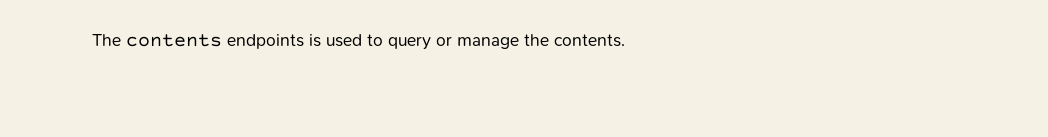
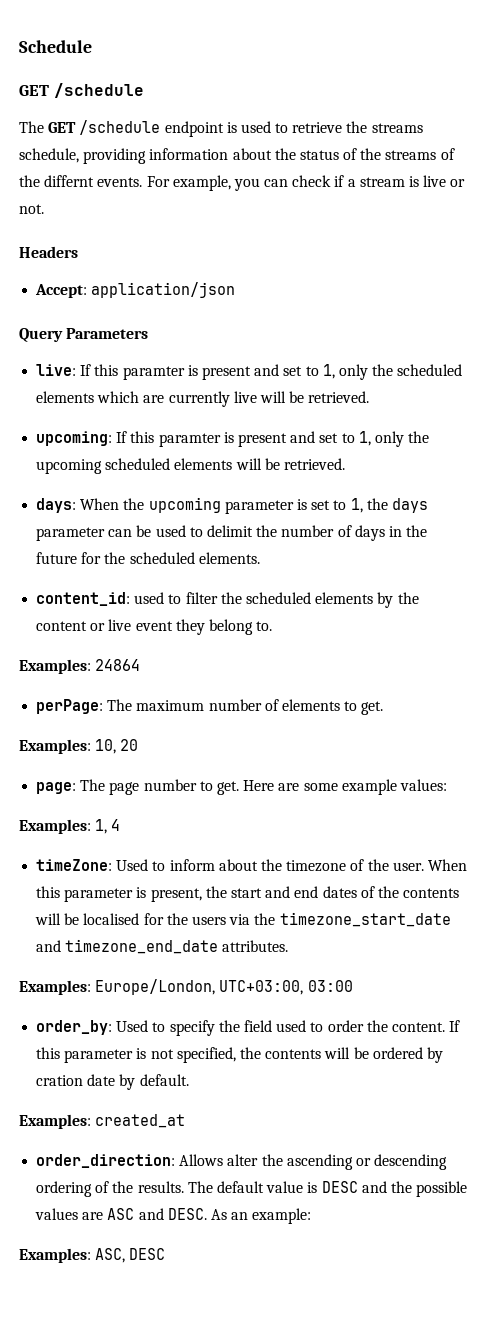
- The contents endpoints is used to query or manage the contents.
+ Schedule
+ GET /schedule
+ The GET /schedule endpoint is used to retrieve the streams schedule, providing information about the status of the streams of the differnt events. For example, you can check if a stream is live or not.
+ Headers
+ Accept: application/json
+ Query Parameters
+ live: If this paramter is present and set to 1, only the scheduled elements which are currently live will be retrieved.
+ upcoming: If this paramter is present and set to 1, only the upcoming scheduled elements will be retrieved.
+ days: When the upcoming parameter is set to 1, the days parameter can be used to delimit the number of days in the future for the scheduled elements.
+ content_id: used to filter the scheduled elements by the content or live event they belong to.
+ Examples: 24864
+ perPage: The maximum number of elements to get.
+ Examples: 10, 20
+ page: The page number to get. Here are some example values:
+ Examples: 1, 4
+ timeZone: Used to inform about the timezone of the user. When this parameter is present, the start and end dates of the contents will be localised for the users via the timezone_start_date and timezone_end_date attributes.
+ Examples: Europe/London, UTC+03:00, 03:00
+ order_by: Used to specify the field used to order the content. If this parameter is not specified, the contents will be ordered by cration date by default.
+ Examples: created_at
+ order_direction: Allows alter the ascending or descending ordering of the results. The default value is DESC and the possible values are ASC and DESC. As an example:
+ Examples: ASC, DESC

